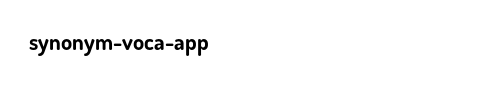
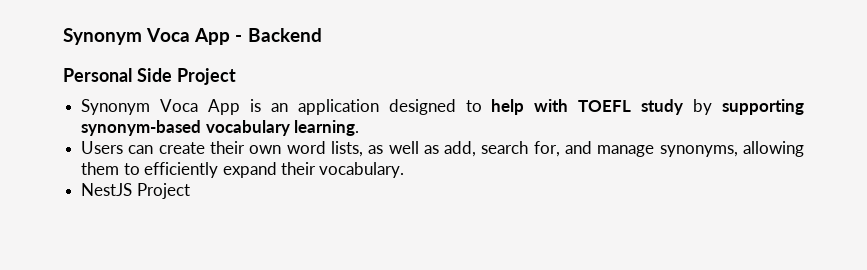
- synonym-voca-app
+ Synonym Voca App - Backend
+ Personal Side Project
+ Synonym Voca App is an application designed to help with TOEFL study by supporting synonym-based vocabulary learning.
+ Users can create their own word lists, as well as add, search for, and manage synonyms, allowing them to efficiently expand their vocabulary.
+ NestJS Project

